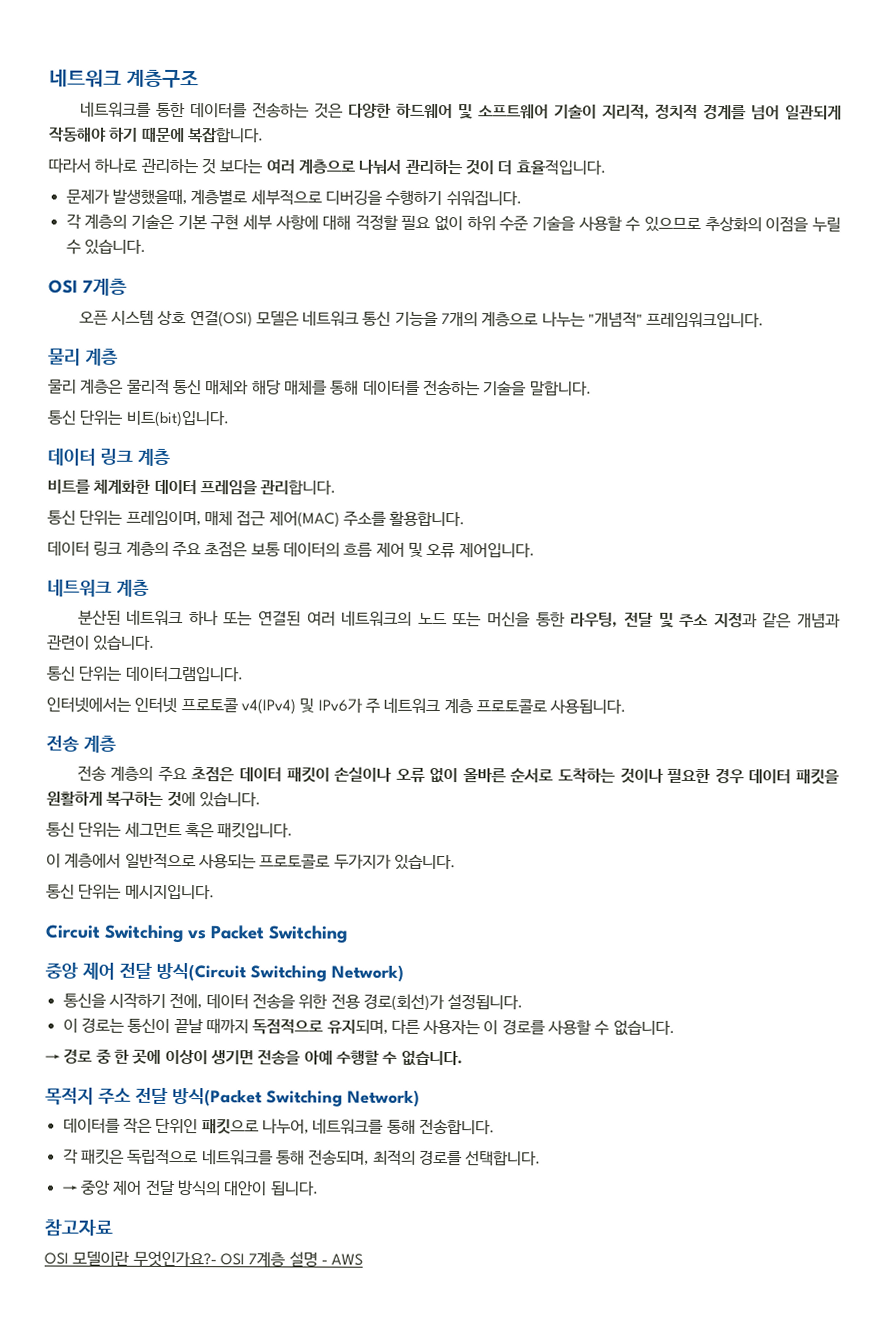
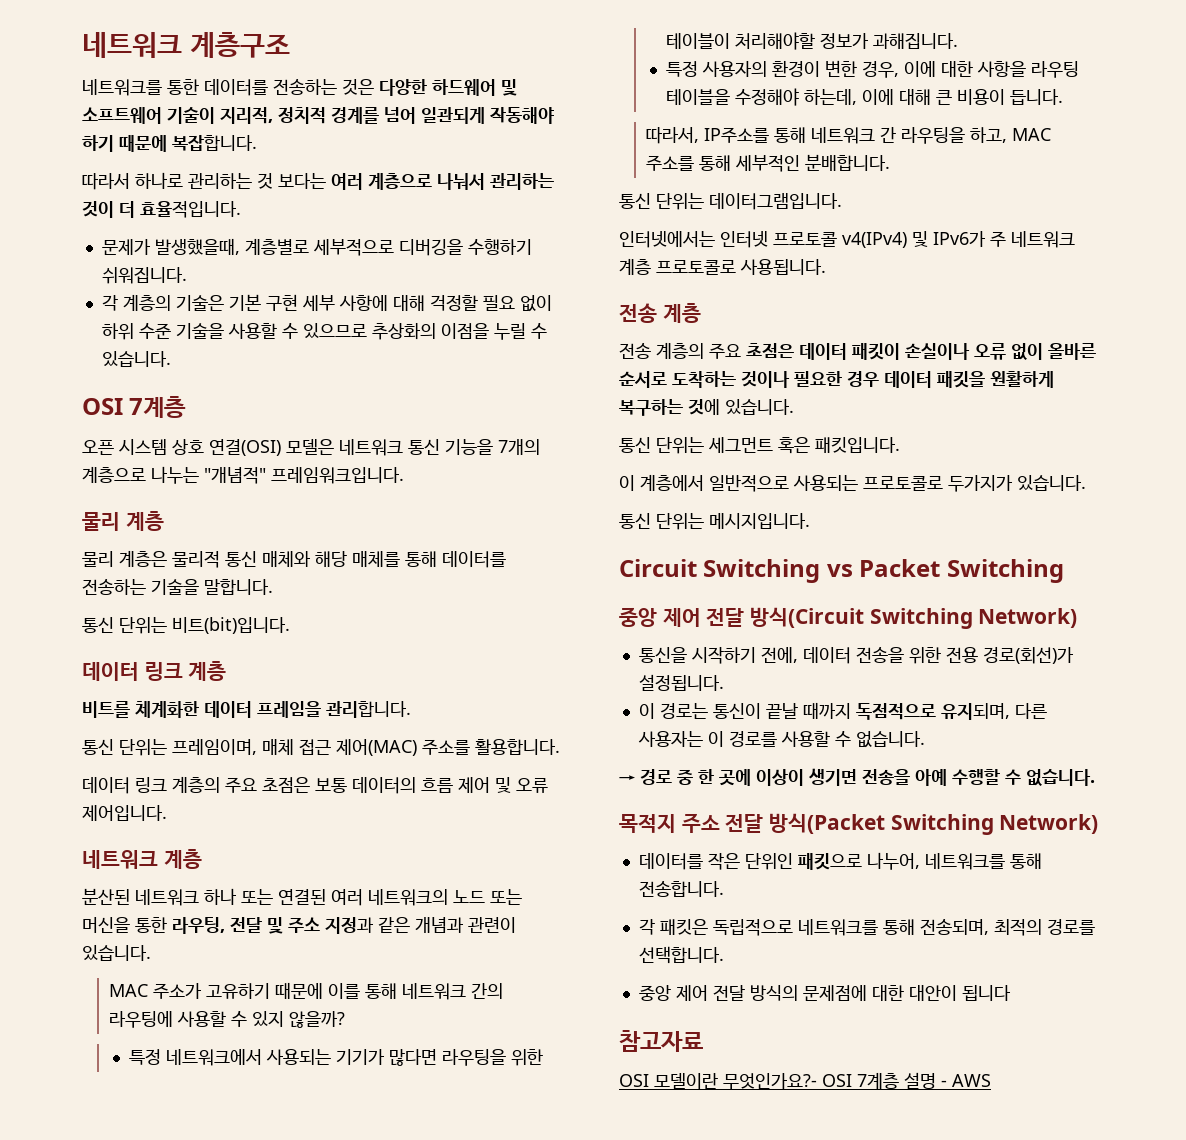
+ MAC 주소가 고유하기 때문에 이를 통해 네트워크 간의 라우팅에 사용할 수 있지 않을까?
+ 특정 네트워크에서 사용되는 기기가 많다면 라우팅을 위한 테이블이 처리해야할 정보가 과해집니다.
+ 특정 사용자의 환경이 변한 경우, 이에 대한 사항을 라우팅 테이블을 수정해야 하는데, 이에 대해 큰 비용이 듭니다.
+ 따라서, IP주소를 통해 네트워크 간 라우팅을 하고, MAC 주소를 통해 세부적인 분배합니다.
- → 중앙 제어 전달 방식의 대안이 됩니다.
+ 중앙 제어 전달 방식의 문제점에 대한 대안이 됩니다

